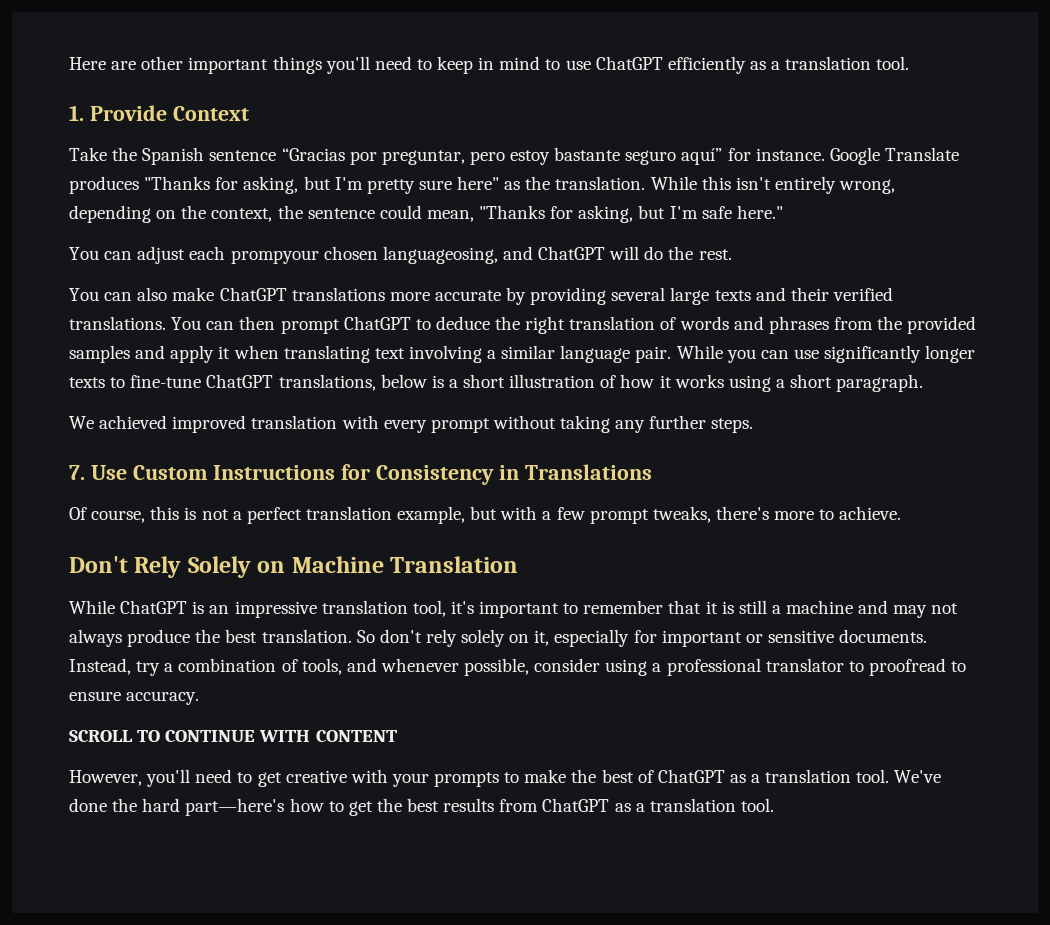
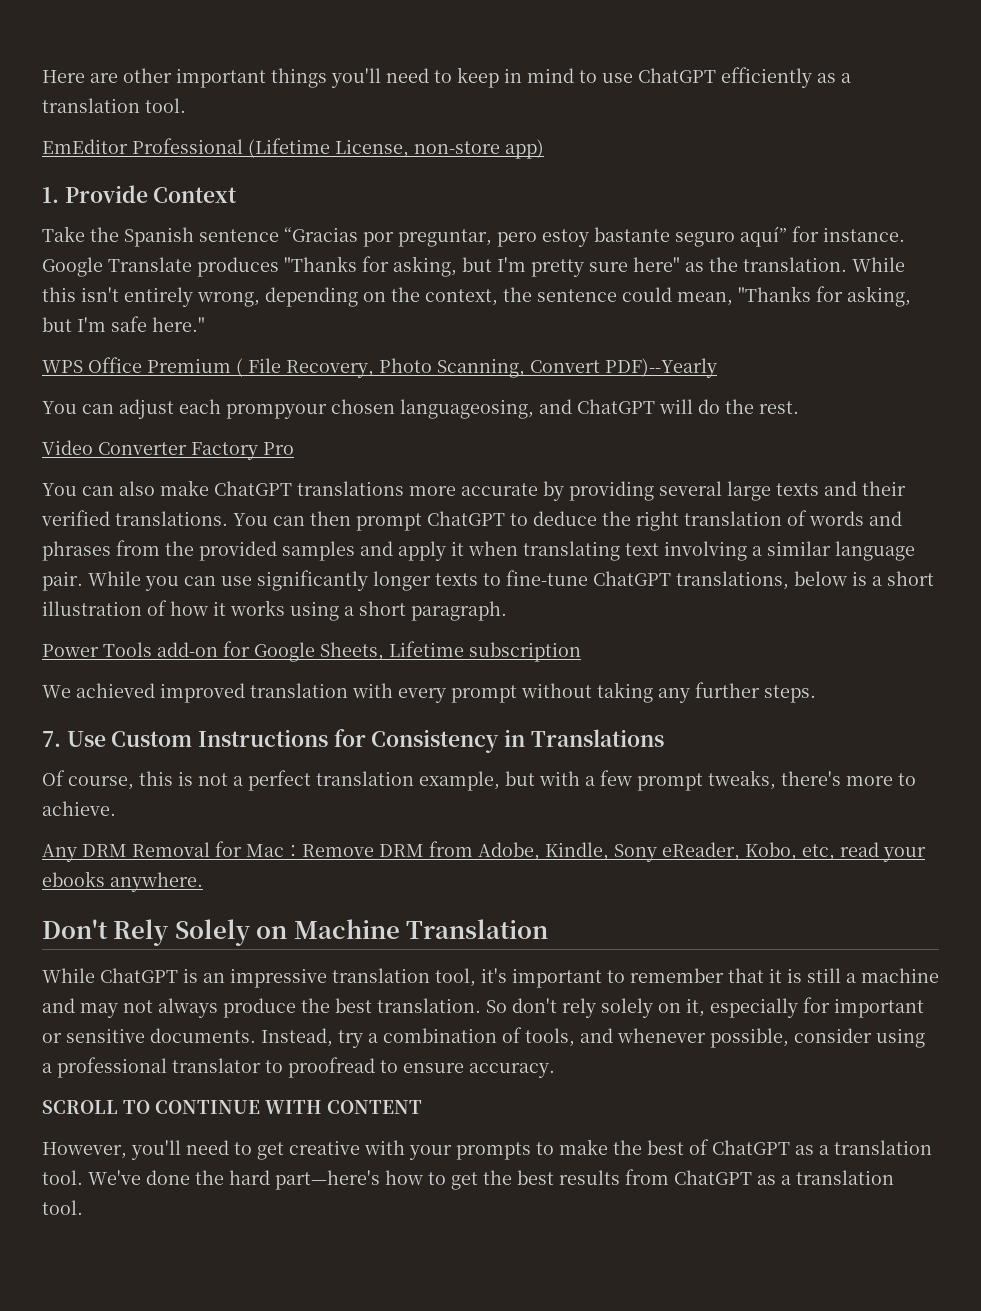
+ EmEditor Professional (Lifetime License, non-store app)
+ WPS Office Premium ( File Recovery, Photo Scanning, Convert PDF)--Yearly
+ Video Converter Factory Pro
+ Power Tools add-on for Google Sheets, Lifetime subscription
+ Any DRM Removal for Mac：Remove DRM from Adobe, Kindle, Sony eReader, Kobo, etc, read your ebooks anywhere.

